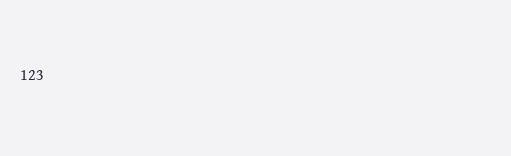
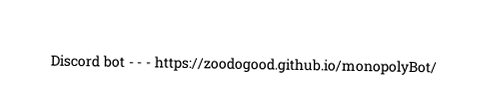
- 123
+ Discord bot - - - https://zoodogood.github.io/monopolyBot/

